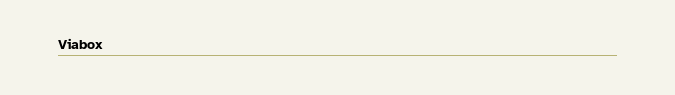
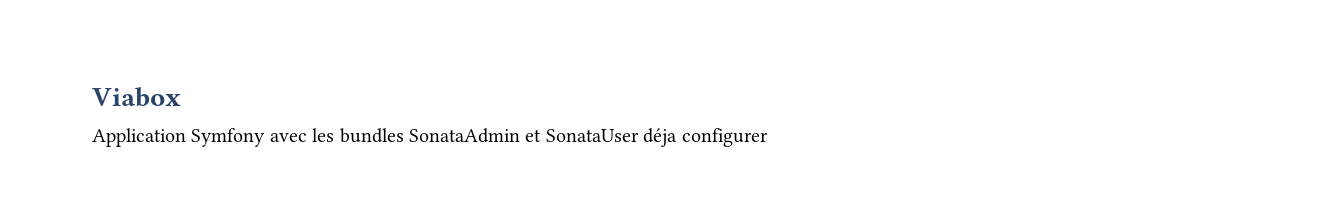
+ Application Symfony avec les bundles SonataAdmin et SonataUser déja configurer

